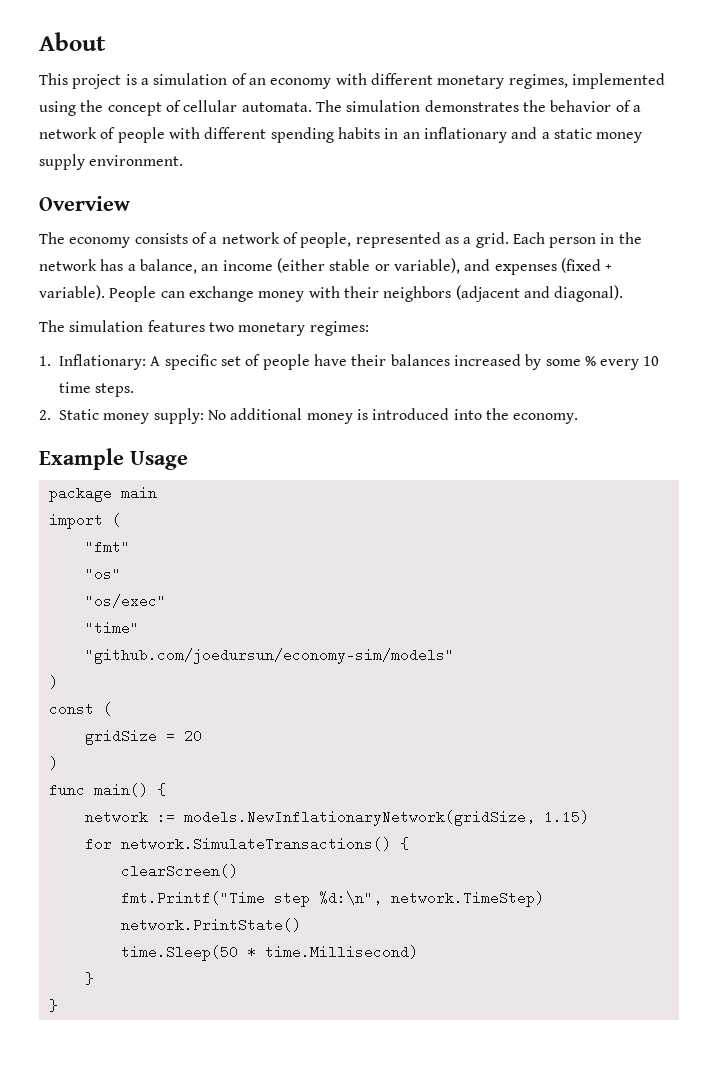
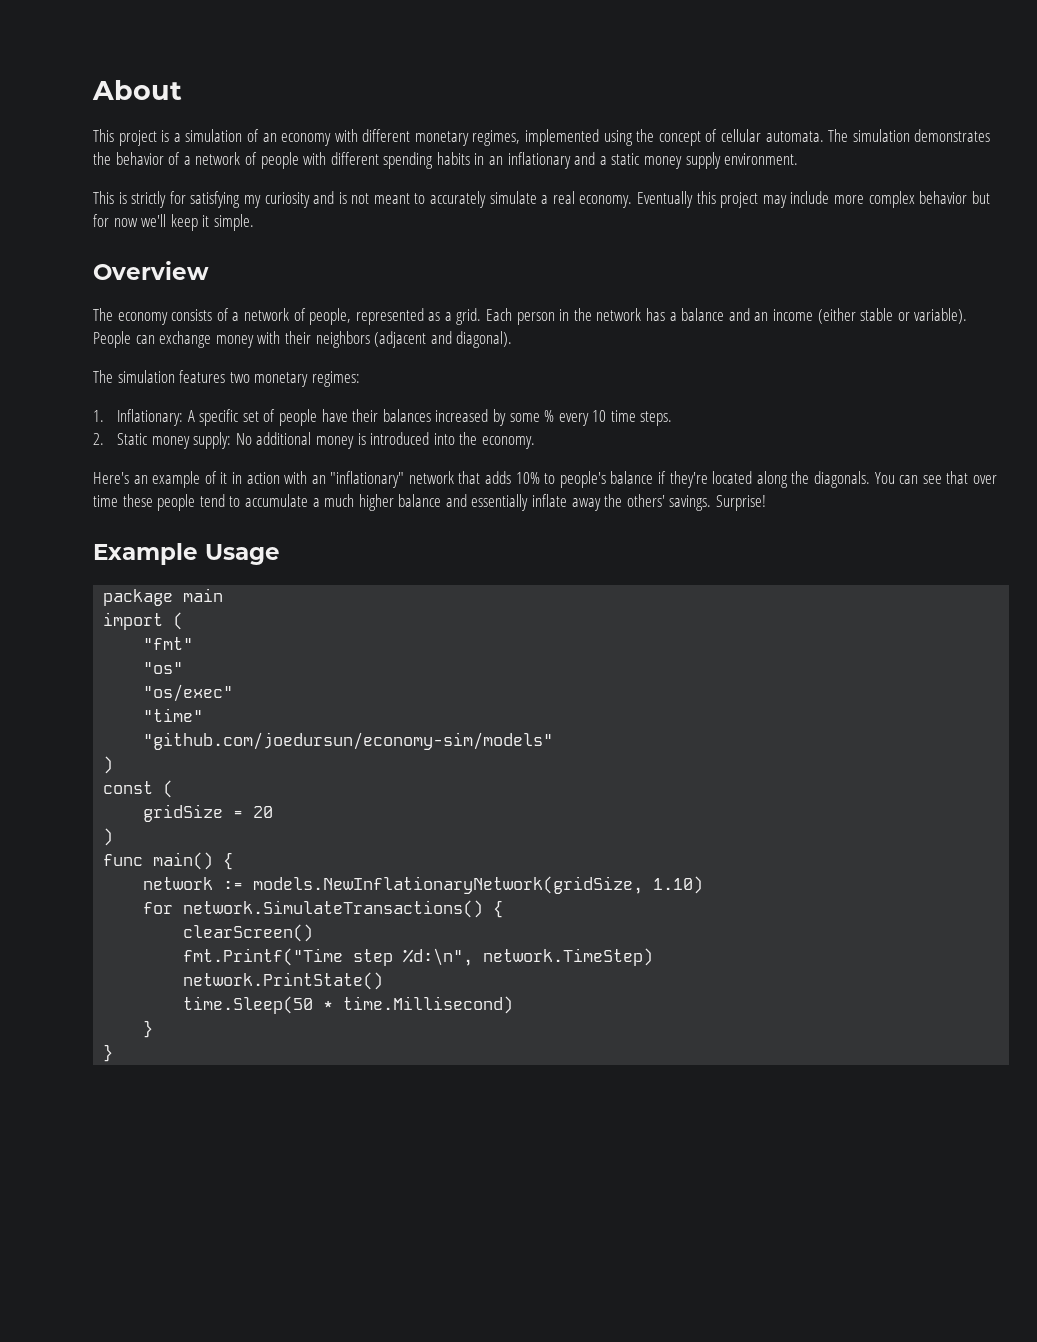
+ This is strictly for satisfying my curiosity and is not meant to accurately simulate a real economy. Eventually this project may include more complex behavior but for now we'll keep it simple.
- Each person in the network has a balance, an income (either stable or variable), and expenses (fixed + variable).
+ Each person in the network has a balance and an income (either stable or variable).
+ Here's an example of it in action with an "inflationary" network that adds 10% to people's balance if they're located along the diagonals. You can see that over time these people tend to accumulate a much higher balance and essentially inflate away the others' savings. Surprise!
- network := models.NewInflationaryNetwork(gridSize, 1.15)
+ network := models.NewInflationaryNetwork(gridSize, 1.10)

